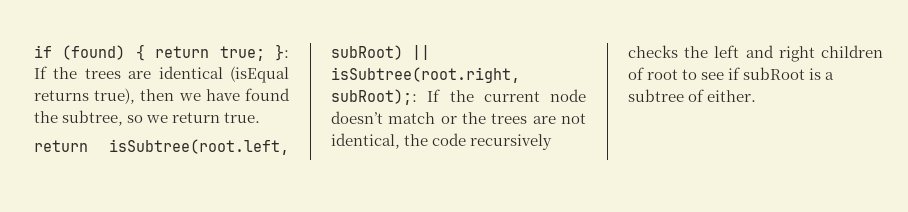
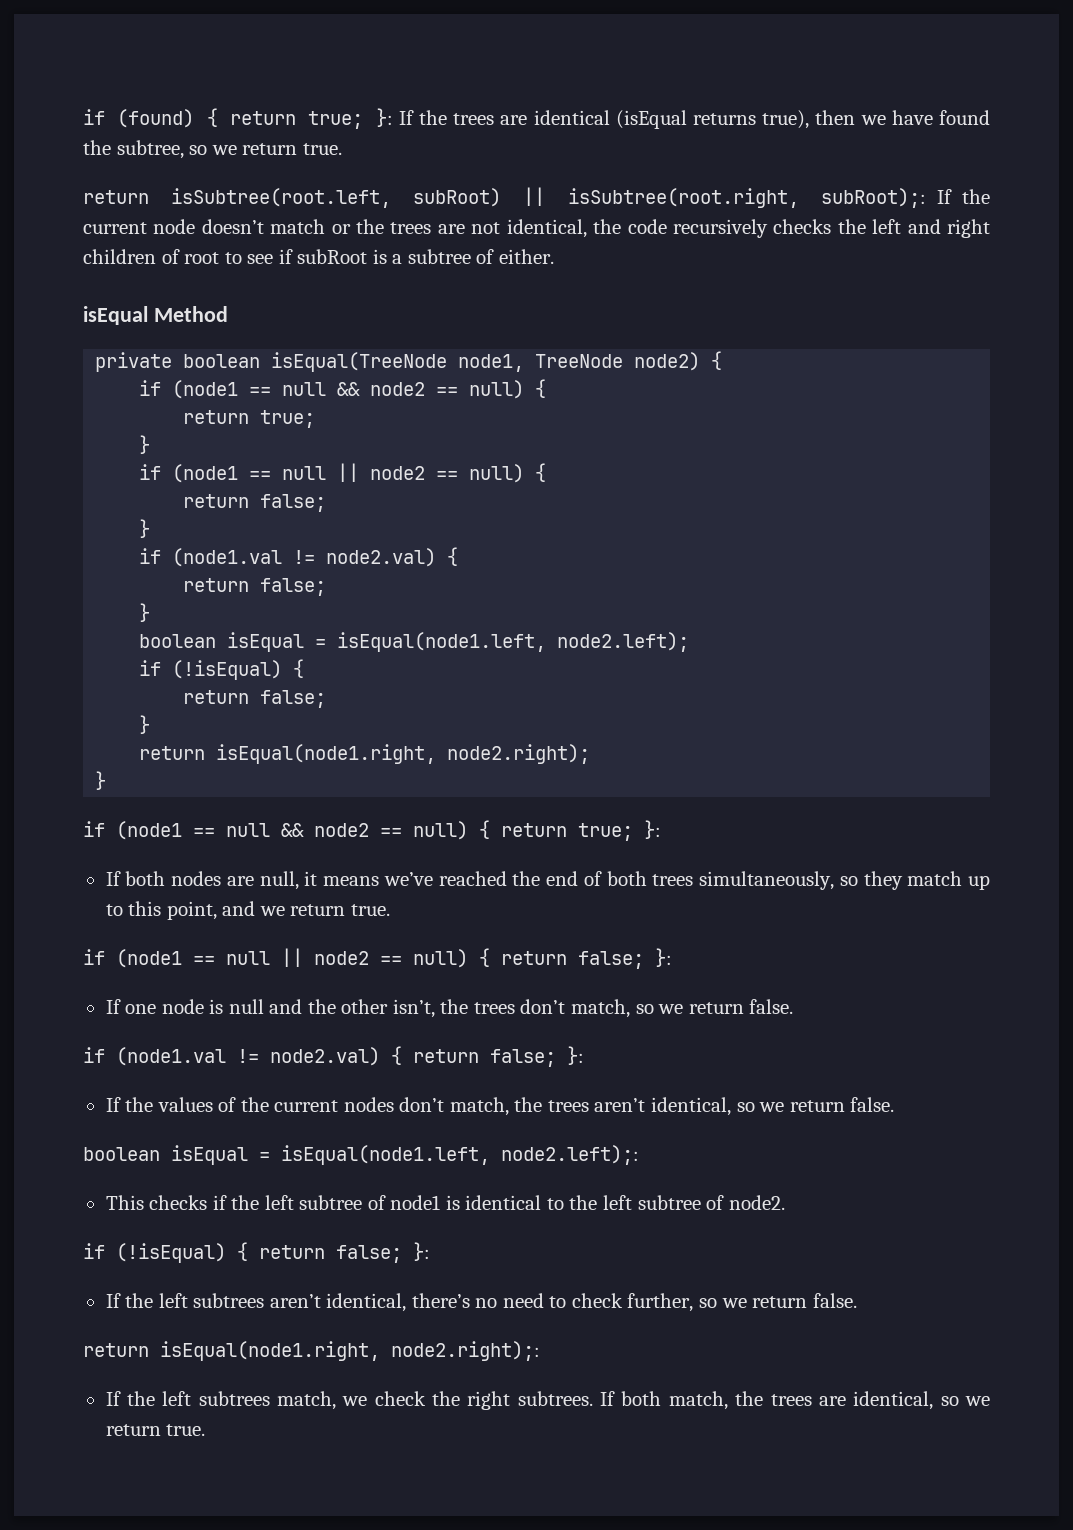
+ isEqual Method
+ private boolean isEqual(TreeNode node1, TreeNode node2) {
+ if (node1 == null && node2 == null) {
+ return true;
+ }
+ if (node1 == null || node2 == null) {
+ return false;
+ }
+ if (node1.val != node2.val) {
+ return false;
+ }
+ boolean isEqual = isEqual(node1.left, node2.left);
+ if (!isEqual) {
+ return false;
+ }
+ return isEqual(node1.right, node2.right);
+ }
+ if (node1 == null && node2 == null) { return true; }:
+ If both nodes are null, it means we’ve reached the end of both trees simultaneously, so they match up to this point, and we return true.
+ if (node1 == null || node2 == null) { return false; }:
+ If one node is null and the other isn’t, the trees don’t match, so we return false.
+ if (node1.val != node2.val) { return false; }:
+ If the values of the current nodes don’t match, the trees aren’t identical, so we return false.
+ boolean isEqual = isEqual(node1.left, node2.left);:
+ This checks if the left subtree of node1 is identical to the left subtree of node2.
+ if (!isEqual) { return false; }:
+ If the left subtrees aren’t identical, there’s no need to check further, so we return false.
+ return isEqual(node1.right, node2.right);:
+ If the left subtrees match, we check the right subtrees. If both match, the trees are identical, so we return true.

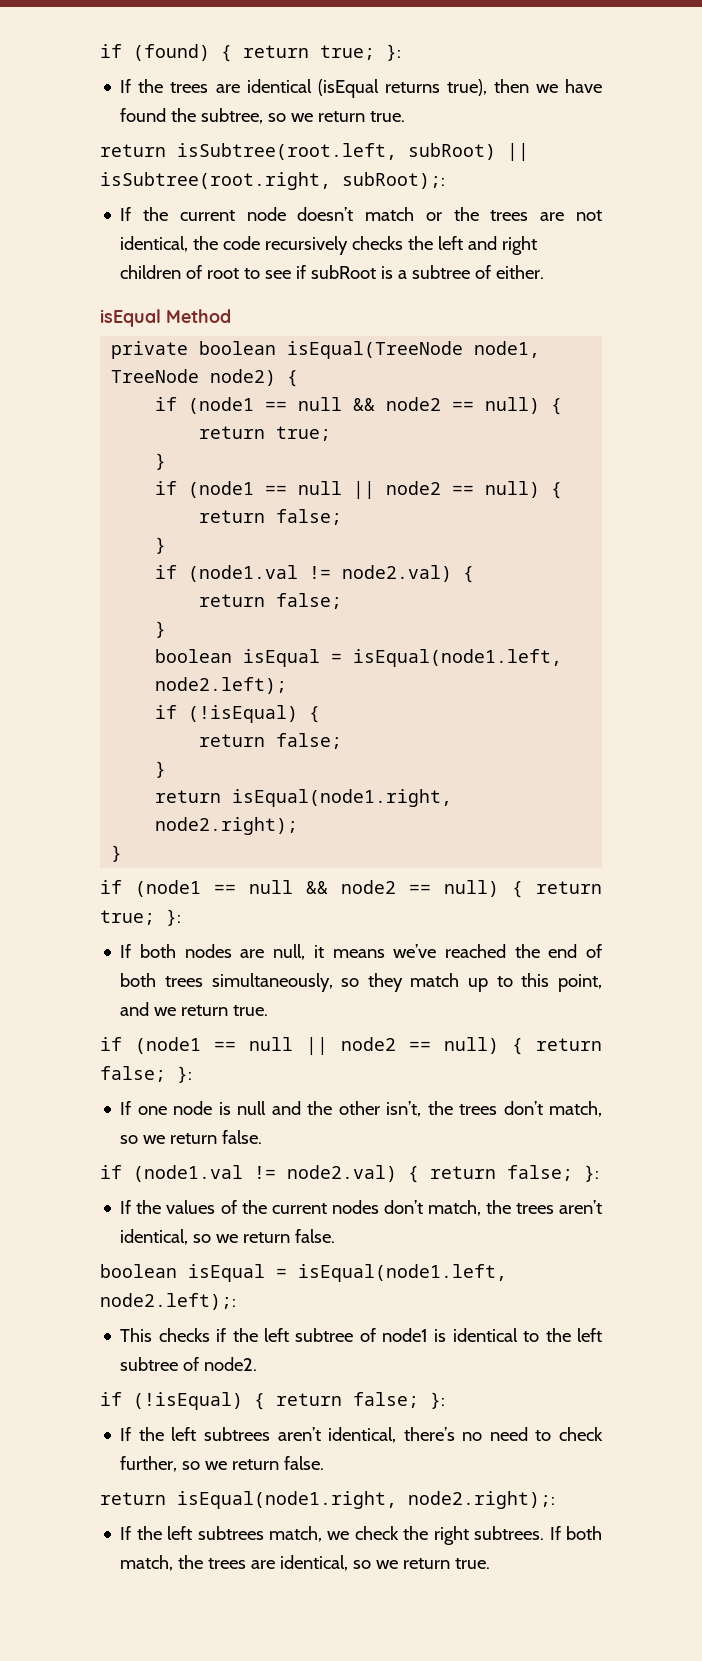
- if (found) { return true; }: If the trees are identical (isEqual returns true), then we have found the subtree, so we return true.
+ if (found) { return true; }:
+ If the trees are identical (isEqual returns true), then we have found the subtree, so we return true.
- return isSubtree(root.left, subRoot) || isSubtree(root.right, subRoot);: If the current node doesn’t match or the trees are not identical, the code recursively checks the left and right children of root to see if subRoot is a subtree of either.
+ return isSubtree(root.left, subRoot) || isSubtree(root.right, subRoot);:
+ If the current node doesn’t match or the trees are not identical, the code recursively checks the left and right children of root to see if subRoot is a subtree of either.

